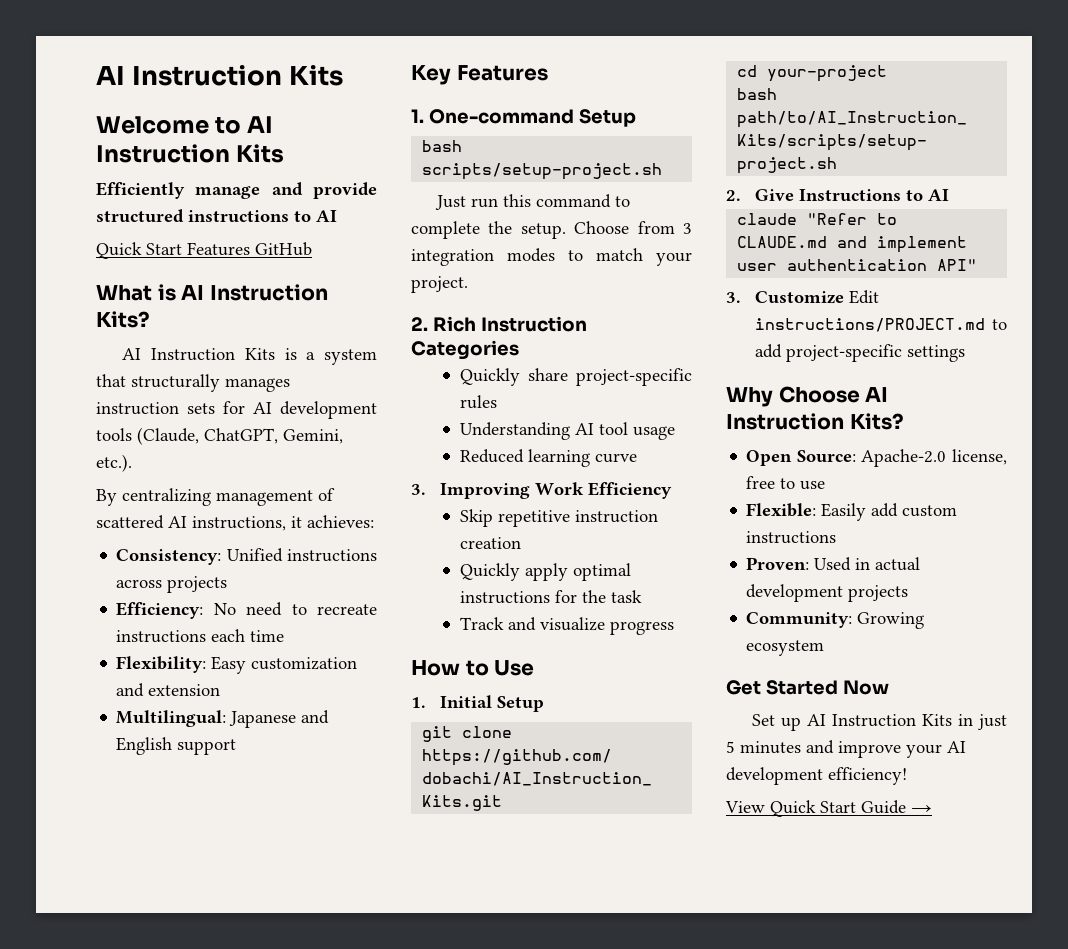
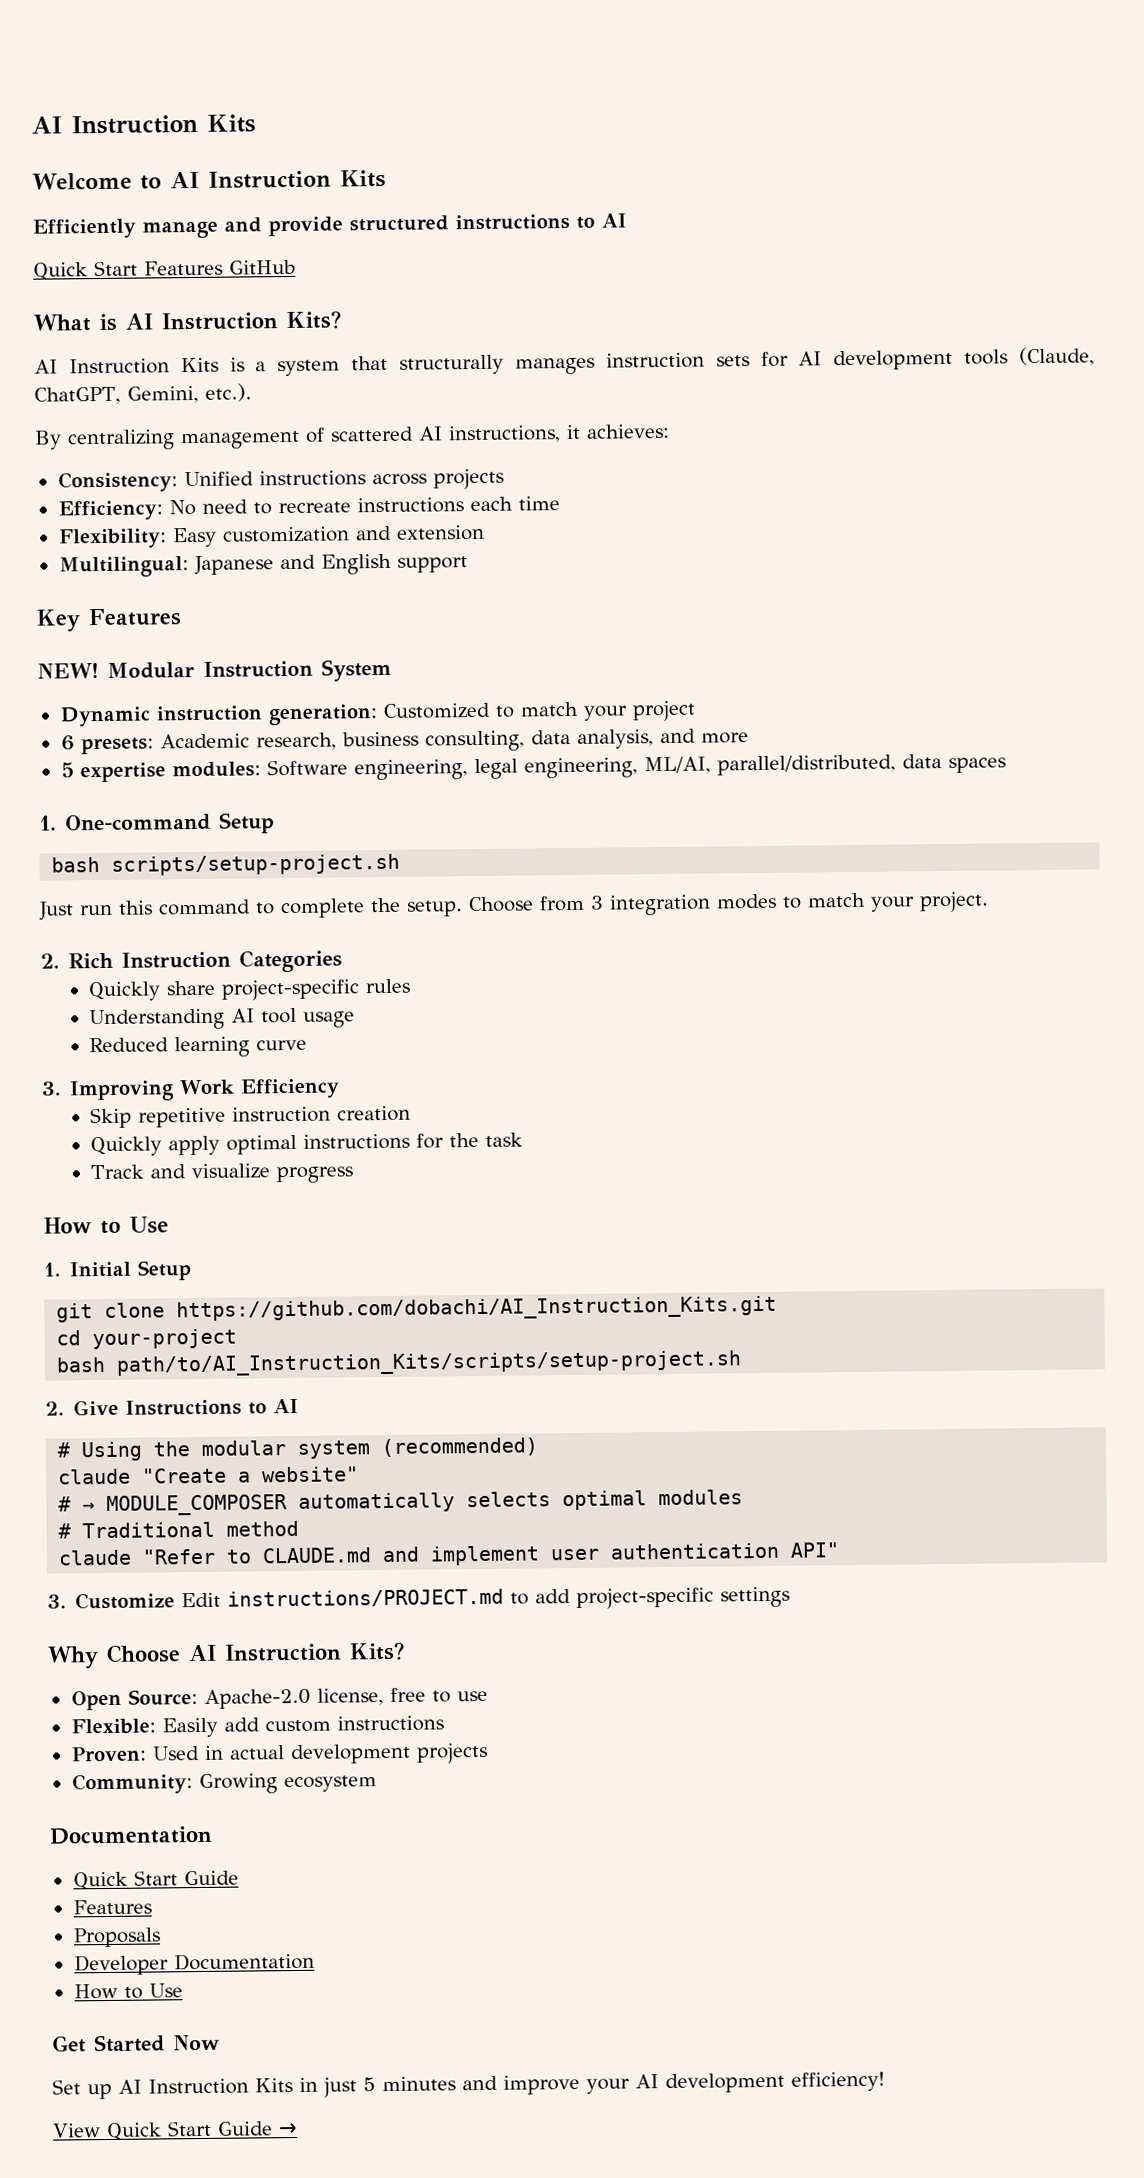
+ NEW! Modular Instruction System
+ Dynamic instruction generation: Customized to match your project
+ 6 presets: Academic research, business consulting, data analysis, and more
+ 5 expertise modules: Software engineering, legal engineering, ML/AI, parallel/distributed, data spaces
+ # Using the modular system (recommended)
+ claude "Create a website"
+ # → MODULE_COMPOSER automatically selects optimal modules
+ # Traditional method
  Community: Growing ecosystem
+ Documentation
+ Quick Start Guide
+ Features
+ Proposals
+ Developer Documentation
+ How to Use

